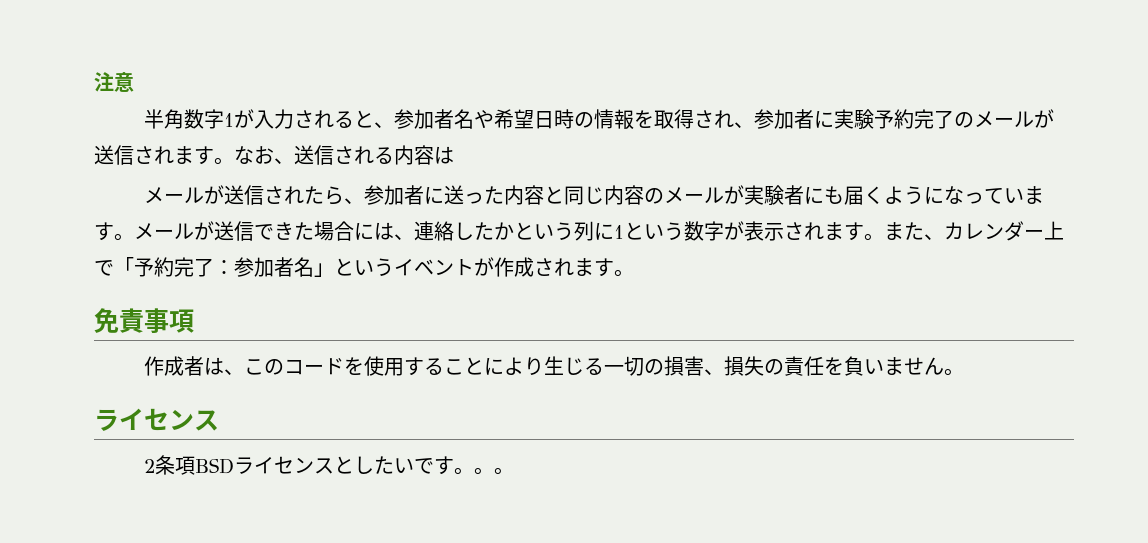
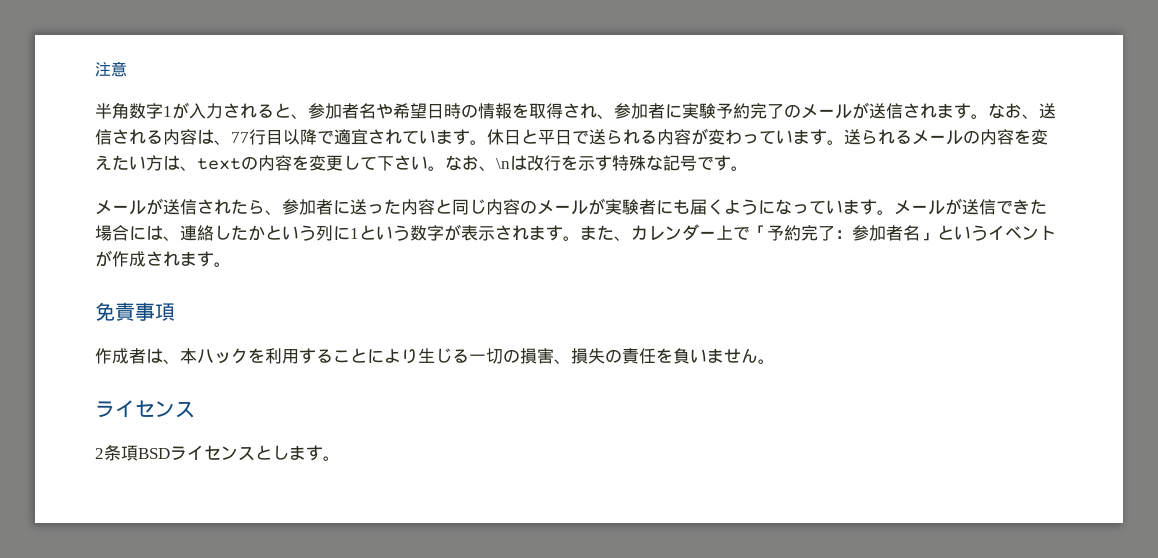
- なお、送信される内容は
+ なお、送信される内容は、77行目以降で適宜されています。休日と平日で送られる内容が変わっています。送られるメールの内容を変えたい方は、textの内容を変更して下さい。なお、\nは改行を示す特殊な記号です。
- 作成者は、このコードを使用することにより生じる一切の損害、損失の責任を負いません。
+ 作成者は、本ハックを利用することにより生じる一切の損害、損失の責任を負いません。
- 2条項BSDライセンスとしたいです。。。
+ 2条項BSDライセンスとします。

